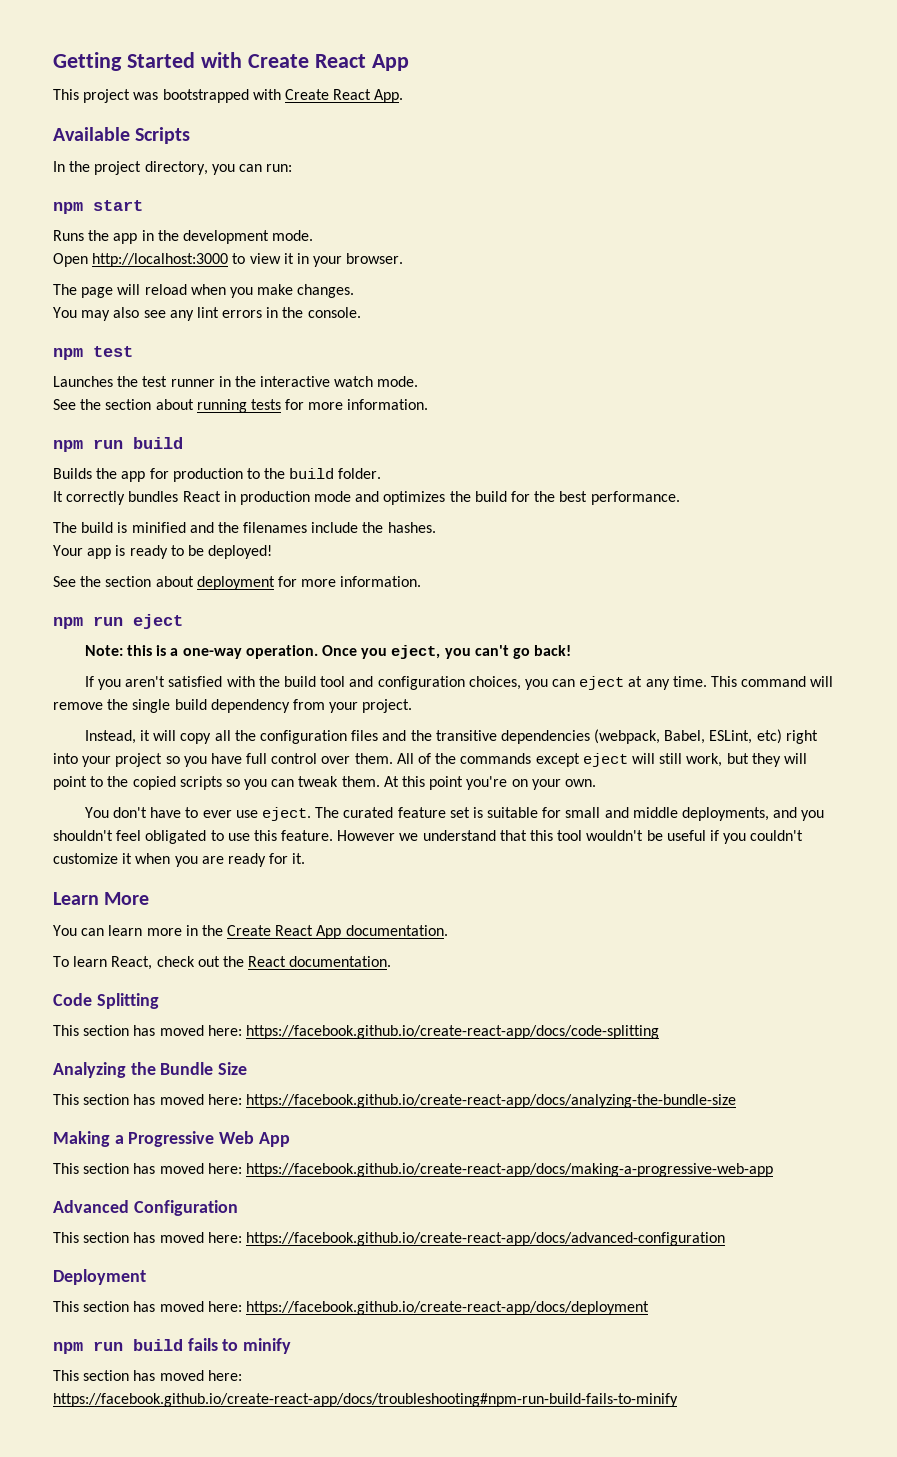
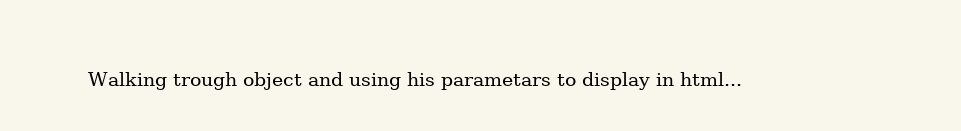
- Getting Started with Create React App
- This project was bootstrapped with Create React App.
- Available Scripts
- In the project directory, you can run:
- npm start
- Runs the app in the development mode.
- Open http://localhost:3000 to view it in your browser.
- The page will reload when you make changes.
- You may also see any lint errors in the console.
- npm test
- Launches the test runner in the interactive watch mode.
- See the section about running tests for more information.
- npm run build
- Builds the app for production to the build folder.
- It correctly bundles React in production mode and optimizes the build for the best performance.
- The build is minified and the filenames include the hashes.
- Your app is ready to be deployed!
- See the section about deployment for more information.
- npm run eject
- Note: this is a one-way operation. Once you eject, you can't go back!
- If you aren't satisfied with the build tool and configuration choices, you can eject at any time. This command will remove the single build dependency from your project.
- Instead, it will copy all the configuration files and the transitive dependencies (webpack, Babel, ESLint, etc) right into your project so you have full control over them. All of the commands except eject will still work, but they will point to the copied scripts so you can tweak them. At this point you're on your own.
- You don't have to ever use eject. The curated feature set is suitable for small and middle deployments, and you shouldn't feel obligated to use this feature. However we understand that this tool wouldn't be useful if you couldn't customize it when you are ready for it.
- Learn More
- You can learn more in the Create React App documentation.
- To learn React, check out the React documentation.
- Code Splitting
- This section has moved here: https://facebook.github.io/create-react-app/docs/code-splitting
- Analyzing the Bundle Size
- This section has moved here: https://facebook.github.io/create-react-app/docs/analyzing-the-bundle-size
- Making a Progressive Web App
- This section has moved here: https://facebook.github.io/create-react-app/docs/making-a-progressive-web-app
- Advanced Configuration
- This section has moved here: https://facebook.github.io/create-react-app/docs/advanced-configuration
- Deployment
- This section has moved here: https://facebook.github.io/create-react-app/docs/deployment
- npm run build fails to minify
- This section has moved here: https://facebook.github.io/create-react-app/docs/troubleshooting#npm-run-build-fails-to-minify
+ Walking trough object and using his parametars to display in html...

